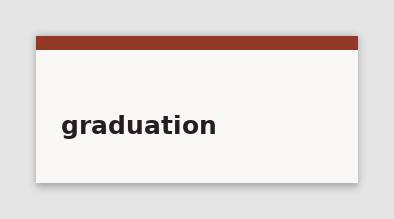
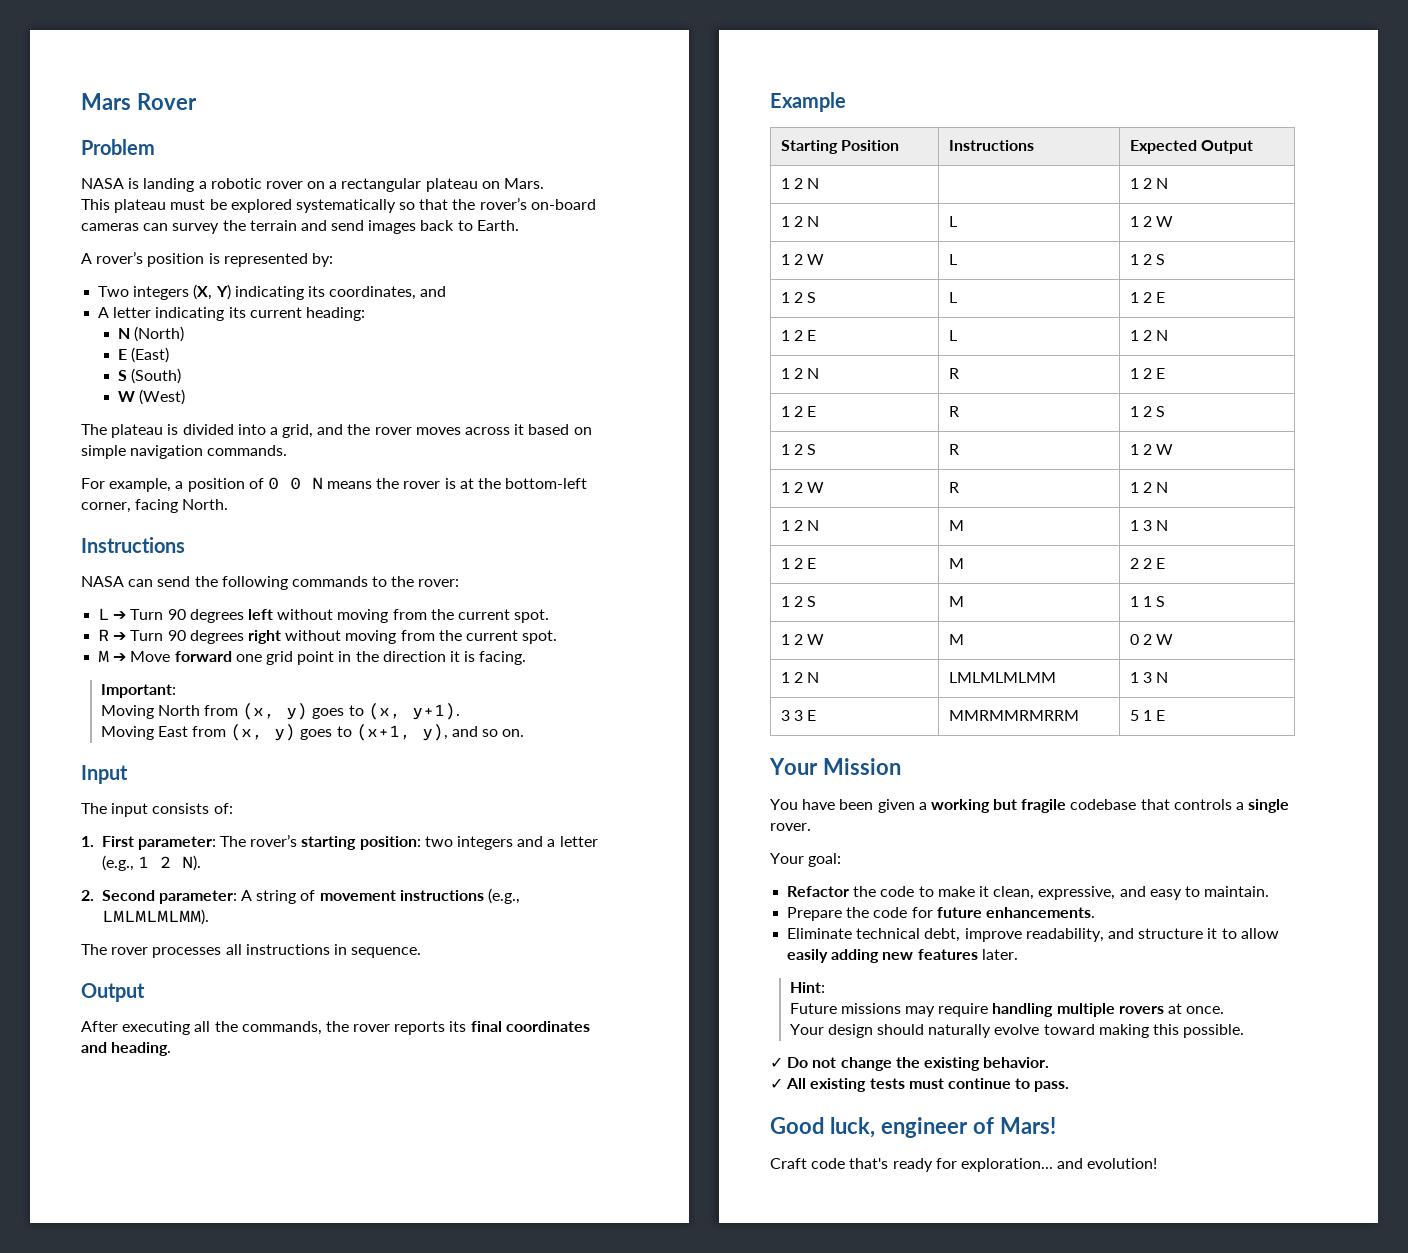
- graduation
+ Mars Rover
+ Problem
+ NASA is landing a robotic rover on a rectangular plateau on Mars.
+ This plateau must be explored systematically so that the rover’s on-board cameras can survey the terrain and send images back to Earth.
+ A rover’s position is represented by:
+ Two integers (X, Y) indicating its coordinates, and
+ A letter indicating its current heading:
+ N (North)
+ E (East)
+ S (South)
+ W (West)
+ The plateau is divided into a grid, and the rover moves across it based on simple navigation commands.
+ For example, a position of 0 0 N means the rover is at the bottom-left corner, facing North.
+ Instructions
+ NASA can send the following commands to the rover:
+ L ➔ Turn 90 degrees left without moving from the current spot.
+ R ➔ Turn 90 degrees right without moving from the current spot.
+ M ➔ Move forward one grid point in the direction it is facing.
+ Important:
+ Moving North from (x, y) goes to (x, y+1).
+ Moving East from (x, y) goes to (x+1, y), and so on.
+ Input
+ The input consists of:
+ 1. First parameter: The rover’s starting position: two integers and a letter (e.g., 1 2 N).
+ 2. Second parameter: A string of movement instructions (e.g., LMLMLMLMM).
+ The rover processes all instructions in sequence.
+ Output
+ After executing all the commands, the rover reports its final coordinates and heading.
+ Example
+ Starting Position | Instructions | Expected Output
+ 1 2 N | | 1 2 N
+ 1 2 N | L | 1 2 W
+ 1 2 W | L | 1 2 S
+ 1 2 S | L | 1 2 E
+ 1 2 E | L | 1 2 N
+ 1 2 N | R | 1 2 E
+ 1 2 E | R | 1 2 S
+ 1 2 S | R | 1 2 W
+ 1 2 W | R | 1 2 N
+ 1 2 N | M | 1 3 N
+ 1 2 E | M | 2 2 E
+ 1 2 S | M | 1 1 S
+ 1 2 W | M | 0 2 W
+ 1 2 N | LMLMLMLMM | 1 3 N
+ 3 3 E | MMRMMRMRRM | 5 1 E
+ Your Mission
+ You have been given a working but fragile codebase that controls a single rover.
+ Your goal:
+ Refactor the code to make it clean, expressive, and easy to maintain.
+ Prepare the code for future enhancements.
+ Eliminate technical debt, improve readability, and structure it to allow easily adding new features later.
+ Hint:
+ Future missions may require handling multiple rovers at once.
+ Your design should naturally evolve toward making this possible.
+ ✓ Do not change the existing behavior.
+ ✓ All existing tests must continue to pass.
+ Good luck, engineer of Mars!
+ Craft code that's ready for exploration... and evolution!

